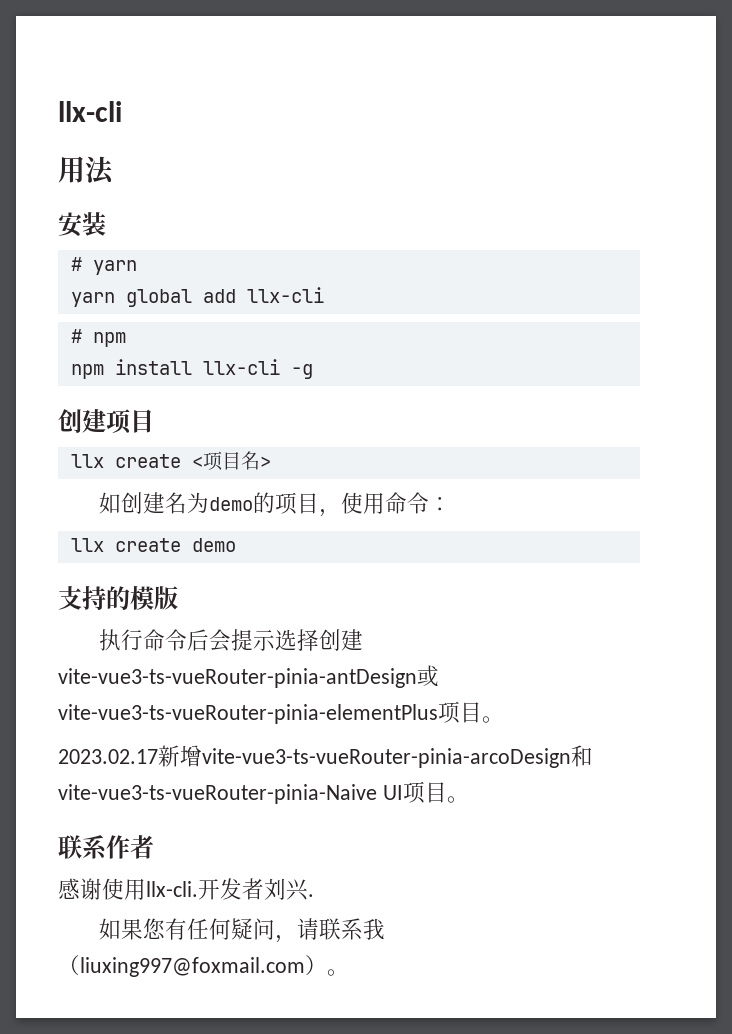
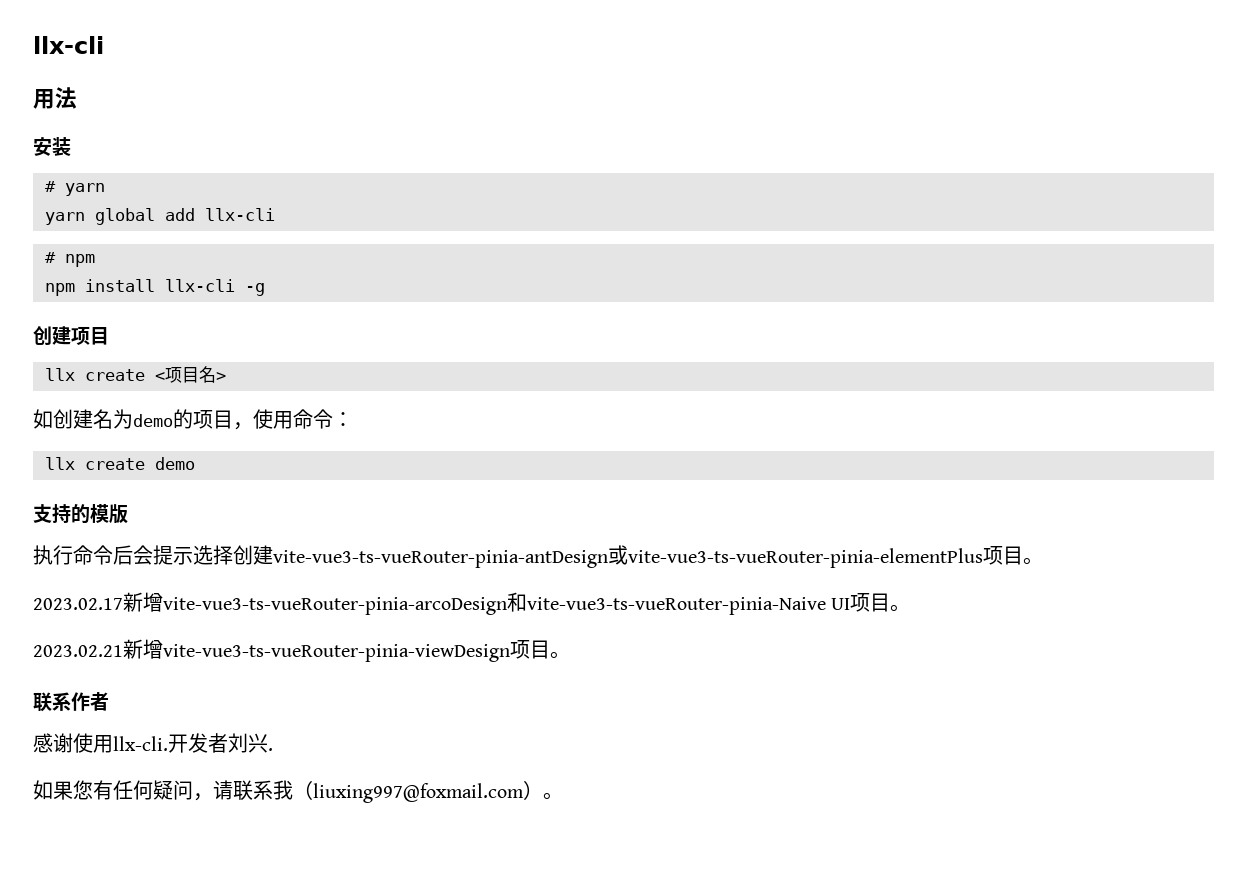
+ 2023.02.21新增vite-vue3-ts-vueRouter-pinia-viewDesign项目。

